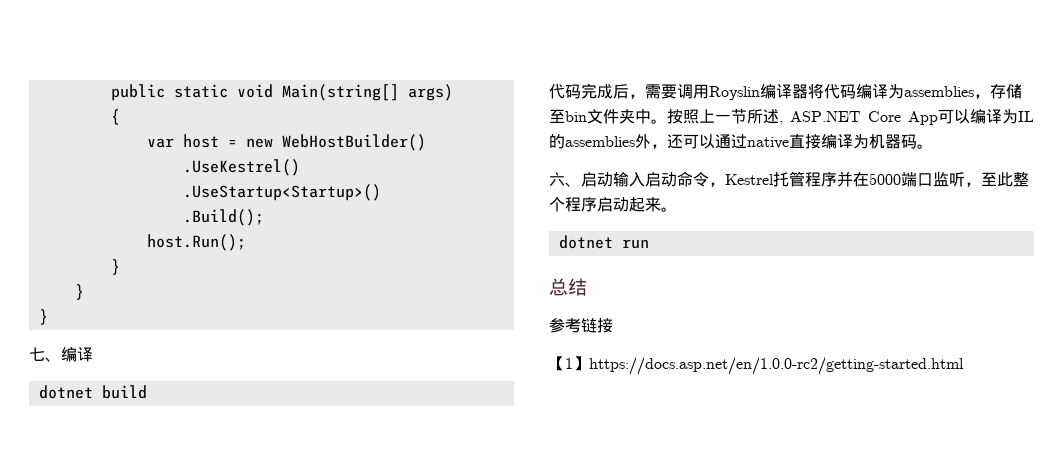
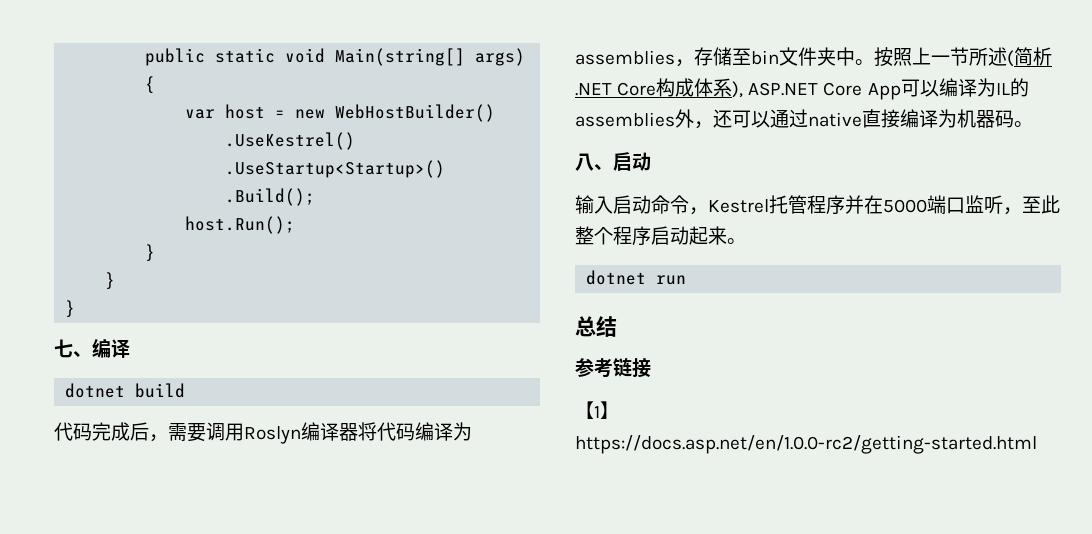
- 代码完成后，需要调用Royslin编译器将代码编译为assemblies，存储至bin文件夹中。
+ 代码完成后，需要调用Roslyn编译器将代码编译为assemblies，存储至bin文件夹中。
- 按照上一节所述, ASP.NET Core App可以编译为IL的assemblies外，还可以通过native直接编译为机器码。
+ 按照上一节所述(简析.NET Core构成体系), ASP.NET Core App可以编译为IL的assemblies外，还可以通过native直接编译为机器码。
- 六、启动输入启动命令，Kestrel托管程序并在5000端口监听，至此整个程序启动起来。
+ 八、启动
+ 输入启动命令，Kestrel托管程序并在5000端口监听，至此整个程序启动起来。

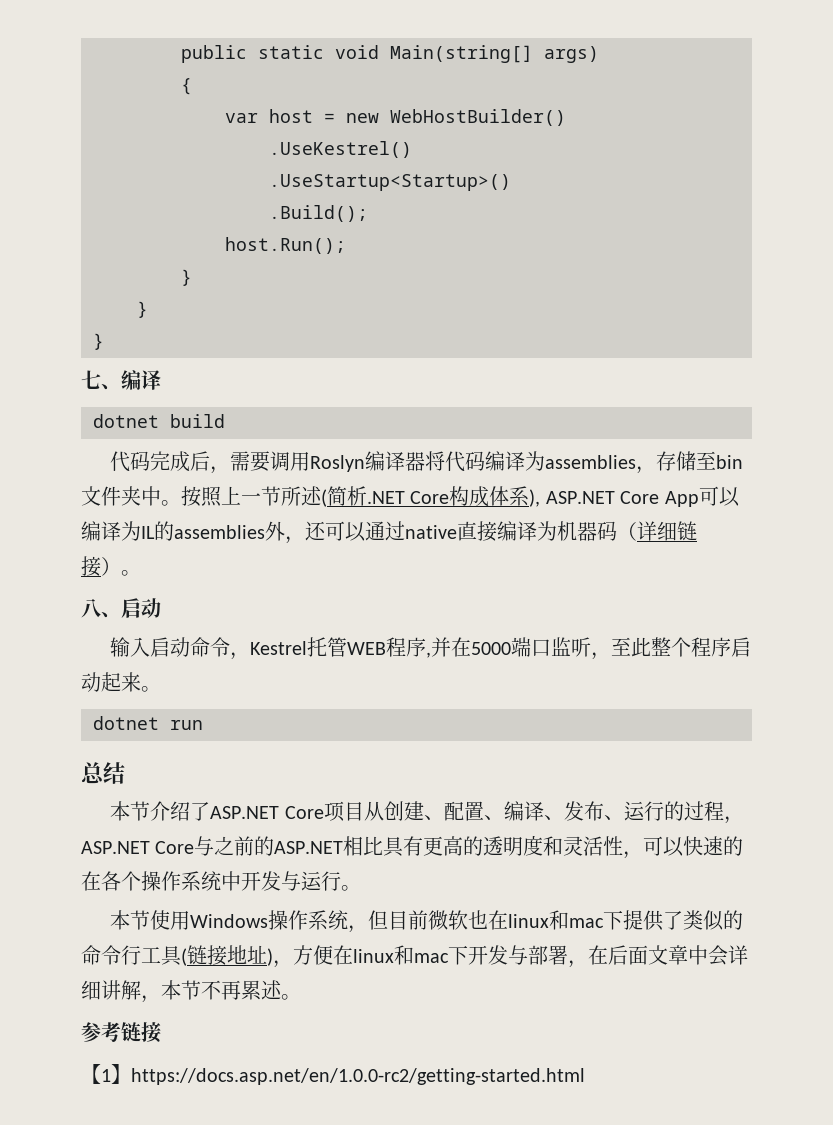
- 按照上一节所述(简析.NET Core构成体系), ASP.NET Core App可以编译为IL的assemblies外，还可以通过native直接编译为机器码。
+ 按照上一节所述(简析.NET Core构成体系), ASP.NET Core App可以编译为IL的assemblies外，还可以通过native直接编译为机器码（详细链接）。
- 输入启动命令，Kestrel托管程序并在5000端口监听，至此整个程序启动起来。
+ 输入启动命令，Kestrel托管WEB程序,并在5000端口监听，至此整个程序启动起来。
+ 本节介绍了ASP.NET Core项目从创建、配置、编译、发布、运行的过程，ASP.NET Core与之前的ASP.NET相比具有更高的透明度和灵活性，可以快速的在各个操作系统中开发与运行。
+ 本节使用Windows操作系统，但目前微软也在linux和mac下提供了类似的命令行工具(链接地址)，方便在linux和mac下开发与部署，在后面文章中会详细讲解，本节不再累述。

